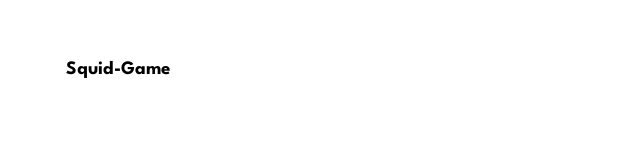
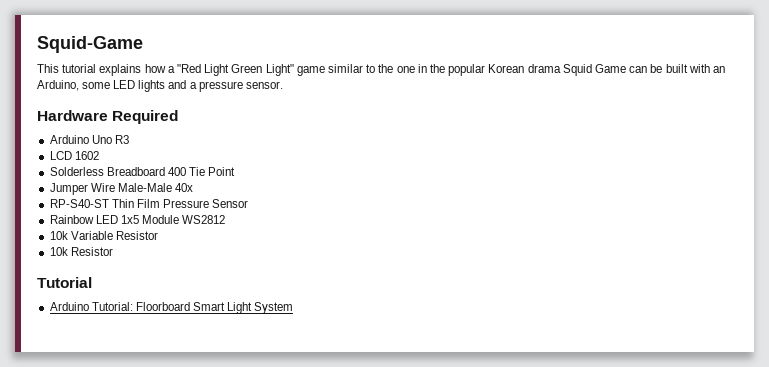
+ This tutorial explains how a "Red Light Green Light" game similar to the one in the popular Korean drama Squid Game can be built with an Arduino, some LED lights and a pressure sensor.
+ Hardware Required
+ Arduino Uno R3
+ LCD 1602
+ Solderless Breadboard 400 Tie Point
+ Jumper Wire Male-Male 40x
+ RP-S40-ST Thin Film Pressure Sensor
+ Rainbow LED 1x5 Module WS2812
+ 10k Variable Resistor
+ 10k Resistor
+ Tutorial
+ Arduino Tutorial: Floorboard Smart Light System

